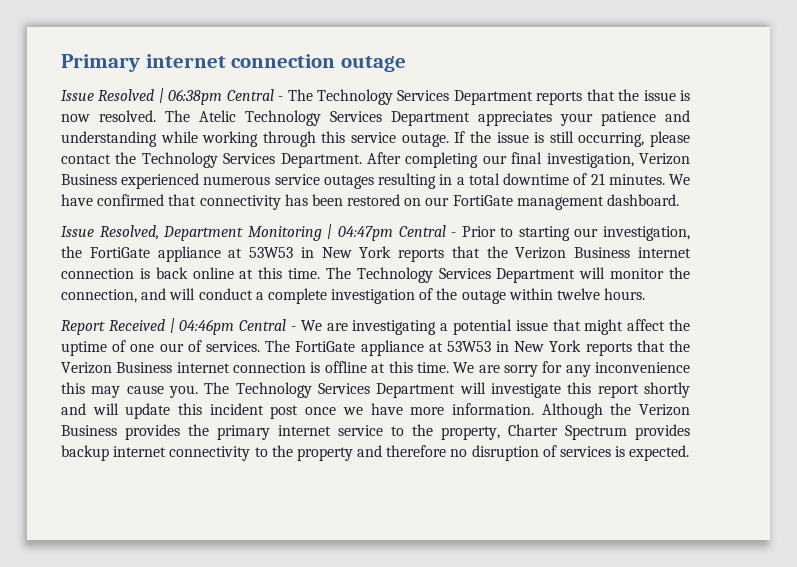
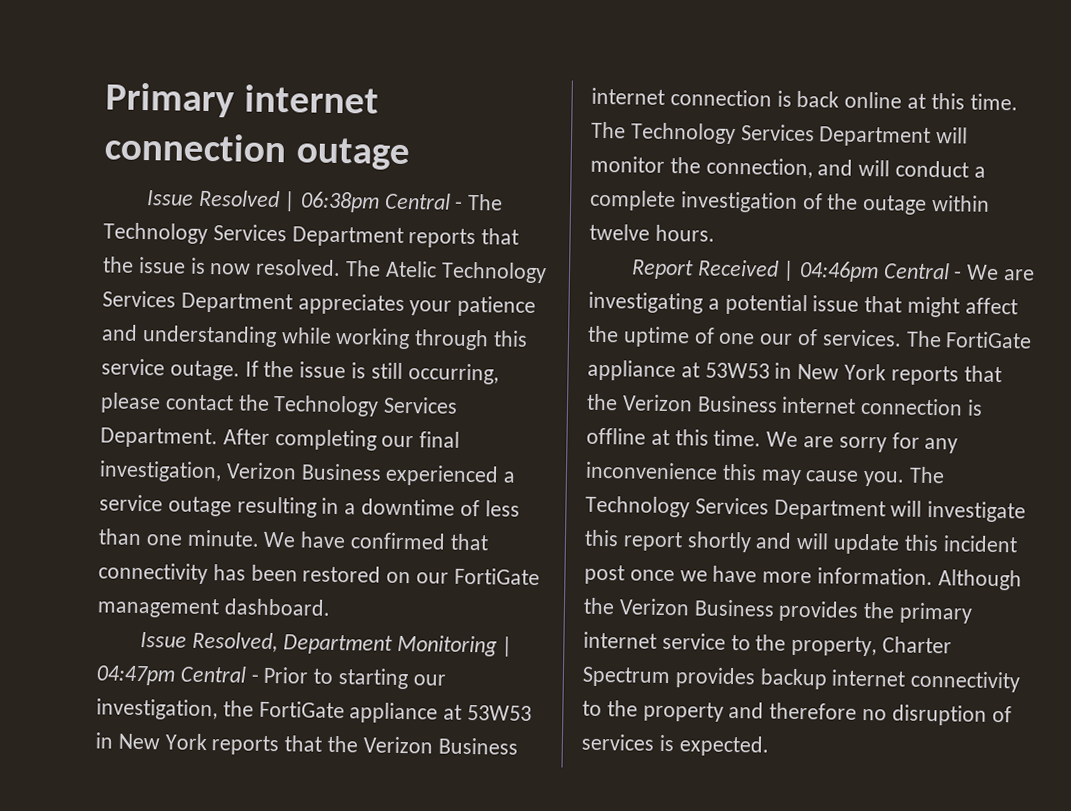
- After completing our final investigation, Verizon Business experienced numerous service outages resulting in a total downtime of 21 minutes.
+ After completing our final investigation, Verizon Business experienced a service outage resulting in a downtime of less than one minute.

